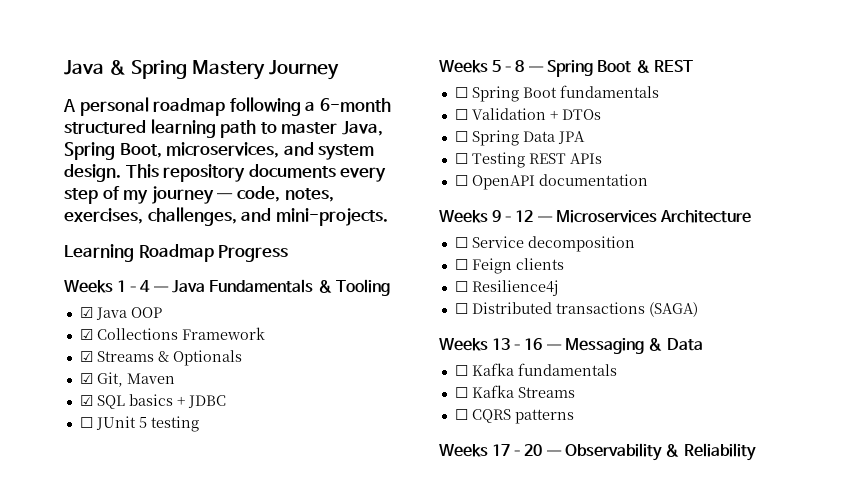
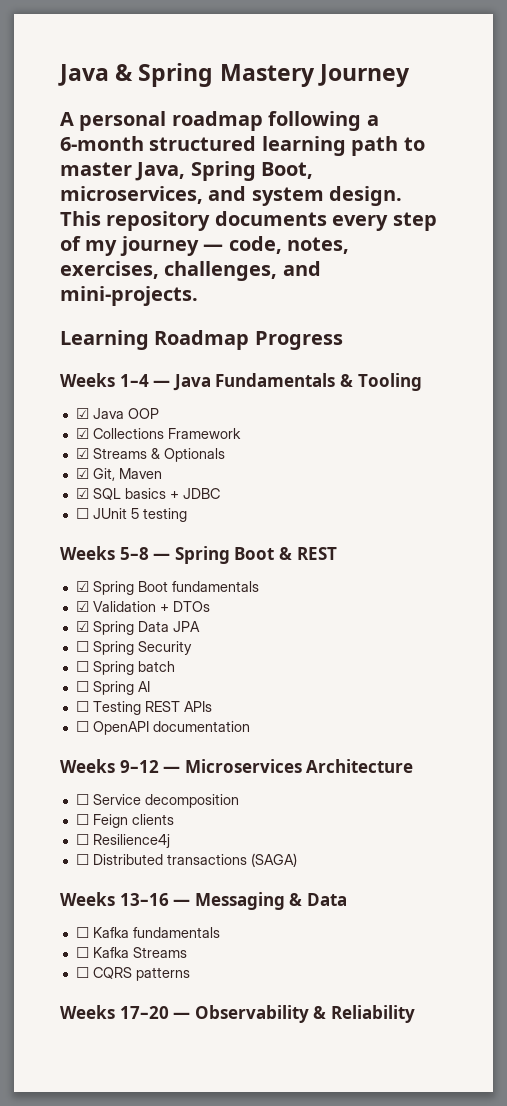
- ☐ Spring Boot fundamentals
+ ☑ Spring Boot fundamentals
- ☐ Validation + DTOs
+ ☑ Validation + DTOs
- ☐ Spring Data JPA
+ ☑ Spring Data JPA
+ ☐ Spring Security
+ ☐ Spring batch
+ ☐ Spring AI

